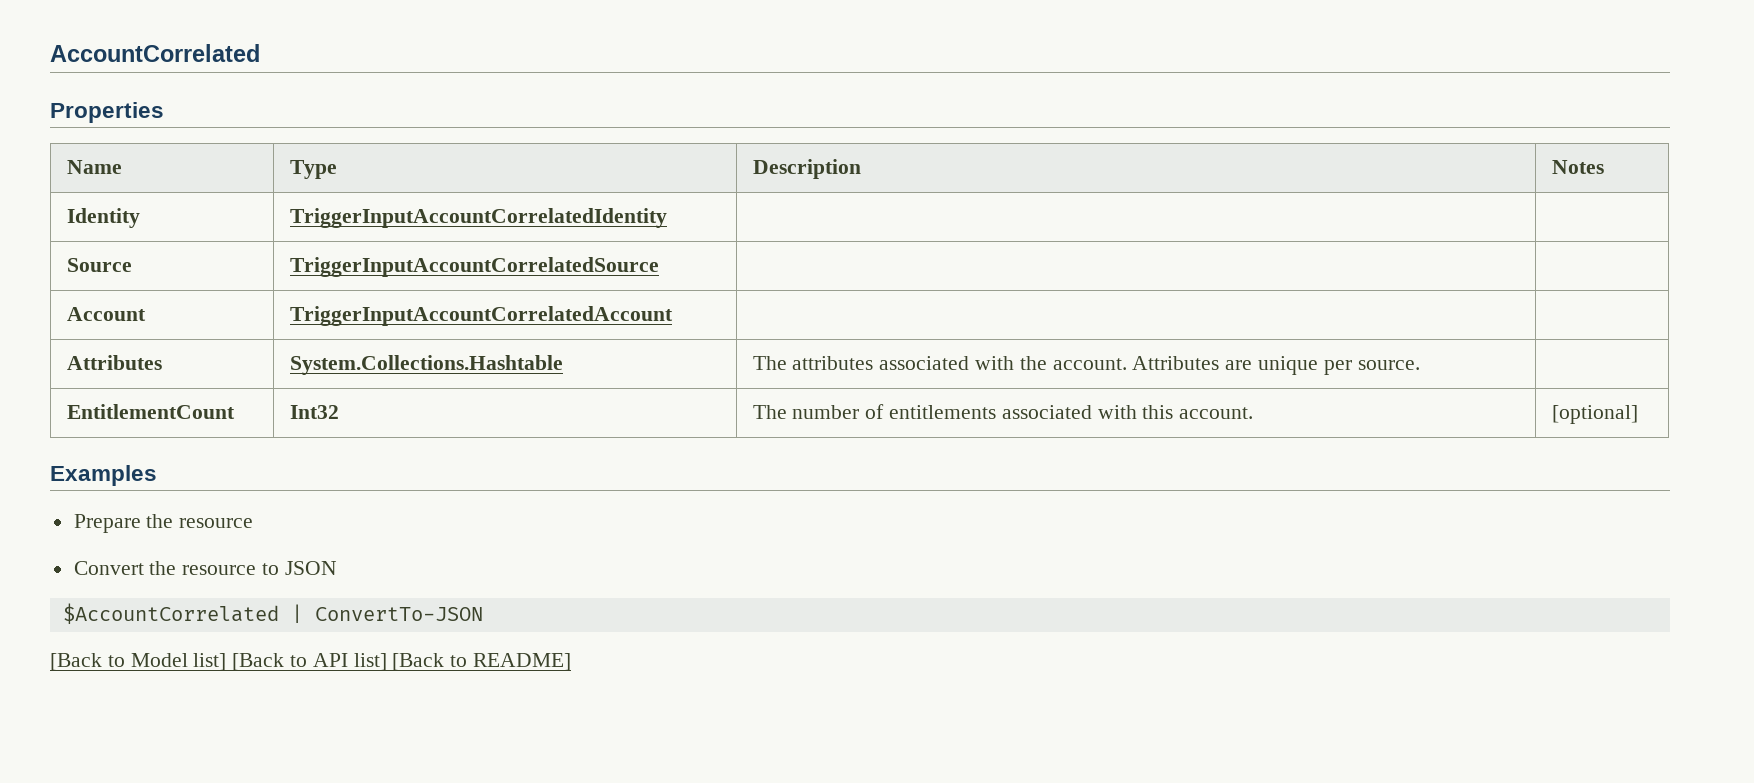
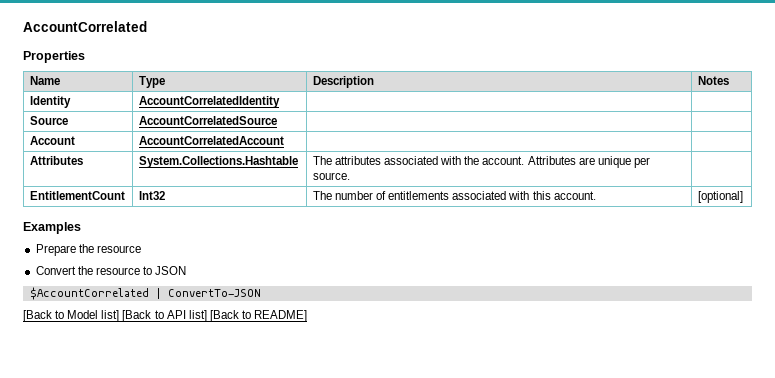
- Identity | TriggerInputAccountCorrelatedIdentity | |
+ Identity | AccountCorrelatedIdentity | |
- Source | TriggerInputAccountCorrelatedSource | |
+ Source | AccountCorrelatedSource | |
- Account | TriggerInputAccountCorrelatedAccount | |
+ Account | AccountCorrelatedAccount | |

